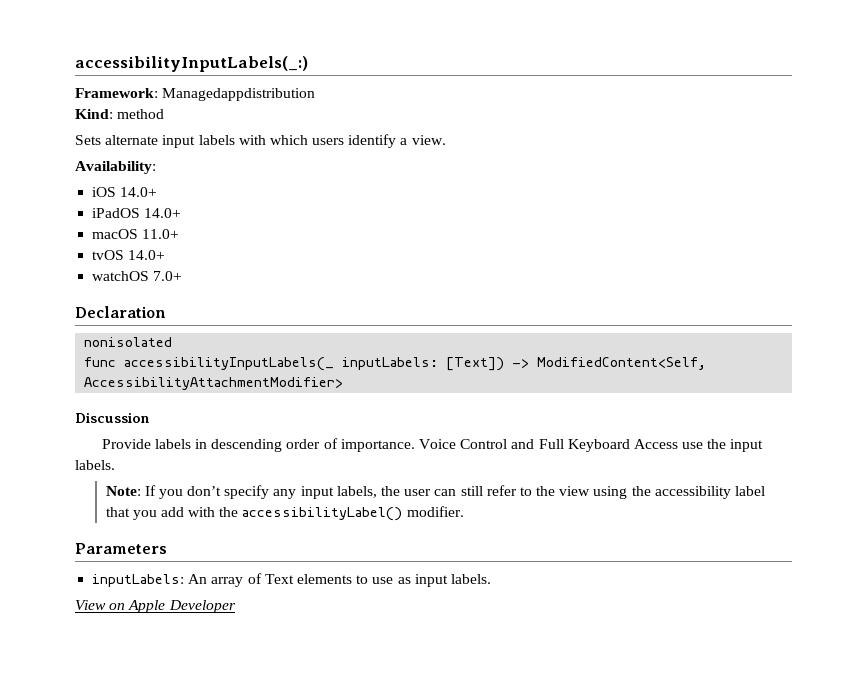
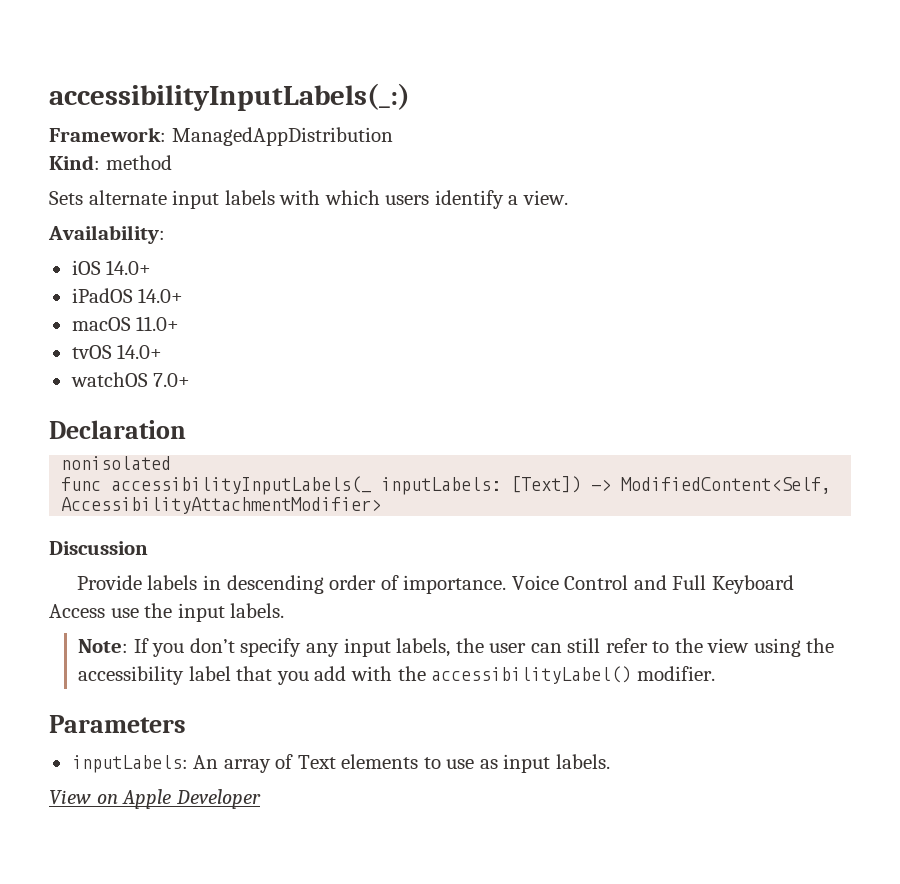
- Framework: Managedappdistribution
+ Framework: ManagedAppDistribution

